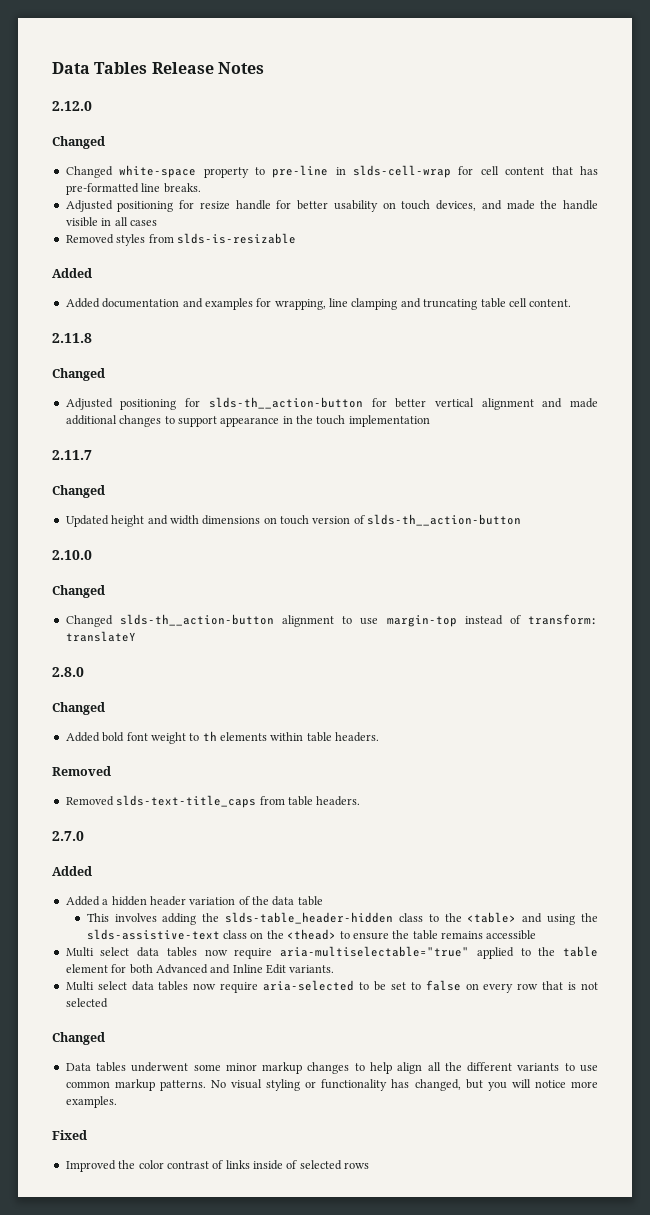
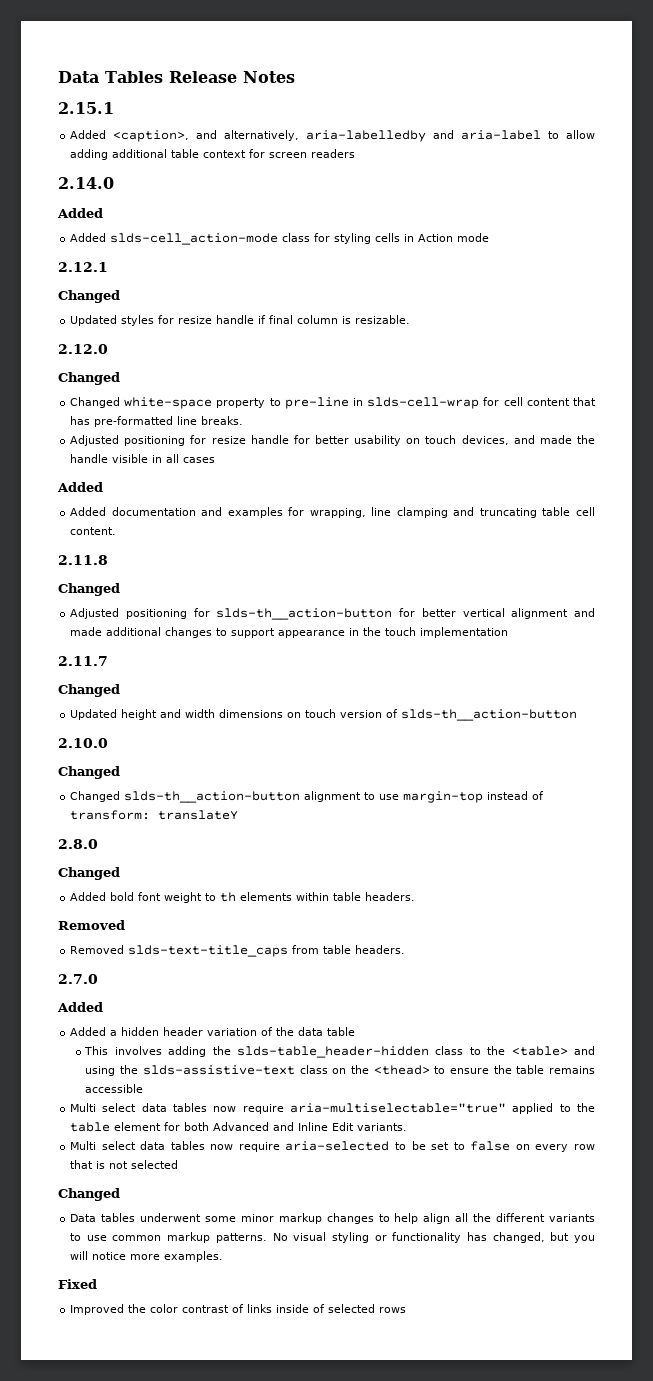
+ 2.15.1
+ Added <caption>, and alternatively, aria-labelledby and aria-label to allow adding additional table context for screen readers
+ 2.14.0
+ Added
+ Added slds-cell_action-mode class for styling cells in Action mode
+ 2.12.1
+ Changed
+ Updated styles for resize handle if final column is resizable.
- Removed styles from slds-is-resizable

